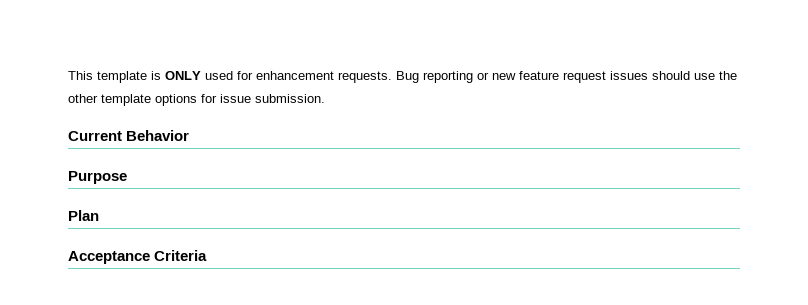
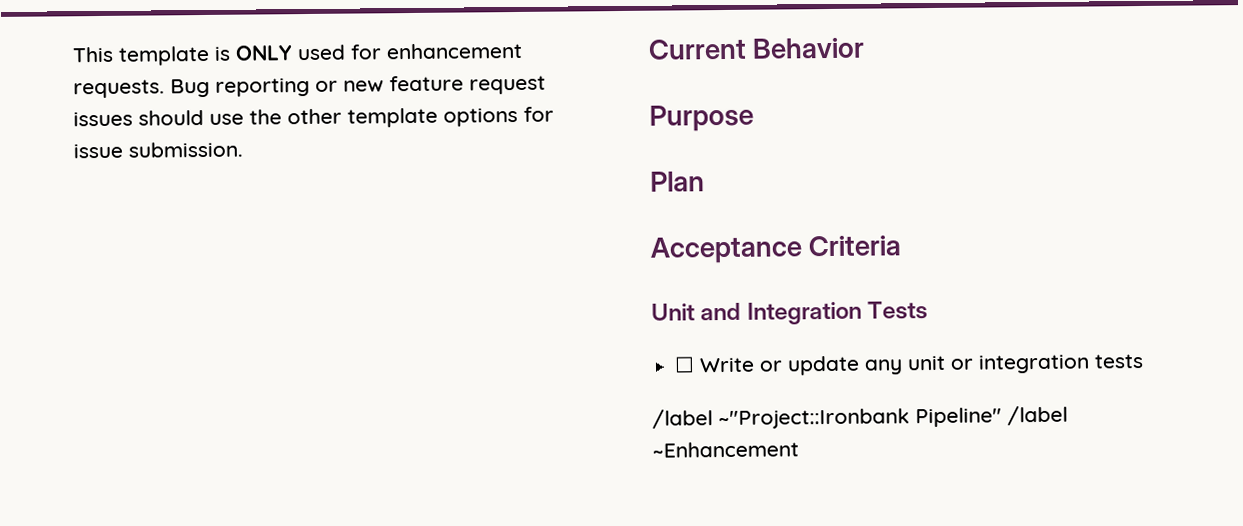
+ Unit and Integration Tests
+ ☐ Write or update any unit or integration tests
+ /label ~"Project::Ironbank Pipeline" /label ~Enhancement

